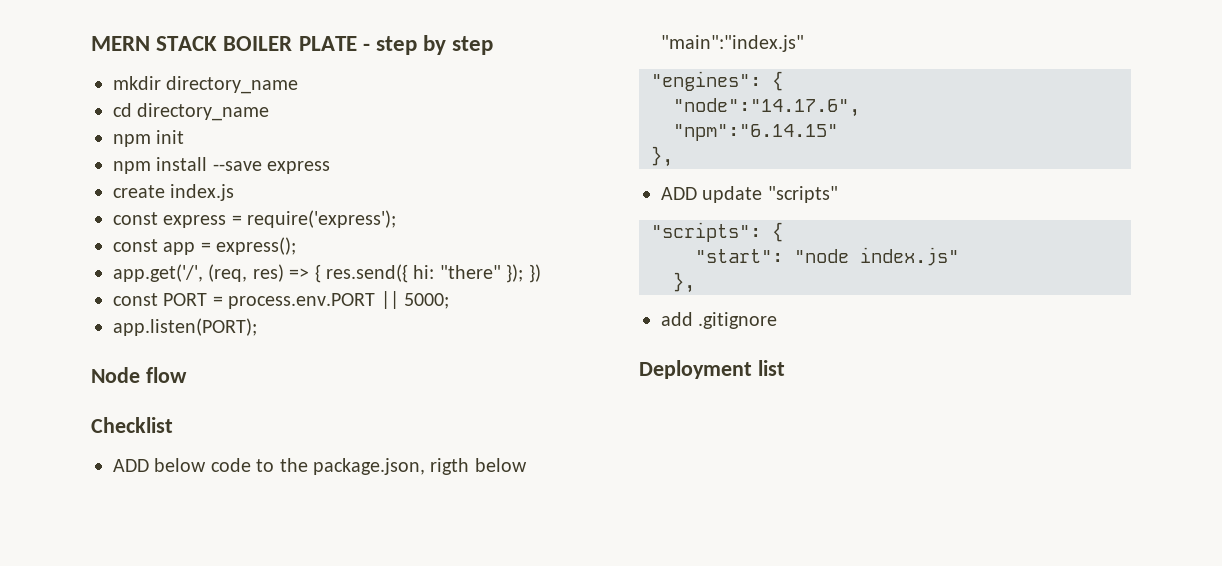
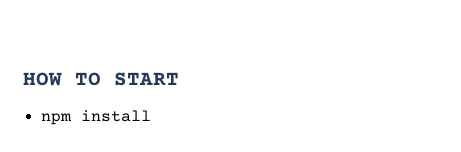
- MERN STACK BOILER PLATE - step by step
- mkdir directory_name
- cd directory_name
- npm init
- npm install --save express
- create index.js
- const express = require('express');
- const app = express();
- app.get('/', (req, res) => { res.send({ hi: "there" }); })
- const PORT = process.env.PORT || 5000;
- app.listen(PORT);
- Node flow
- Checklist
- ADD below code to the package.json, rigth below "main":"index.js"
- "engines": {
- "node":"14.17.6",
- "npm":"6.14.15"
- },
- ADD update "scripts"
- "scripts": {
- "start": "node index.js"
- },
- add .gitignore
- Deployment list
+ HOW TO START
+ npm install

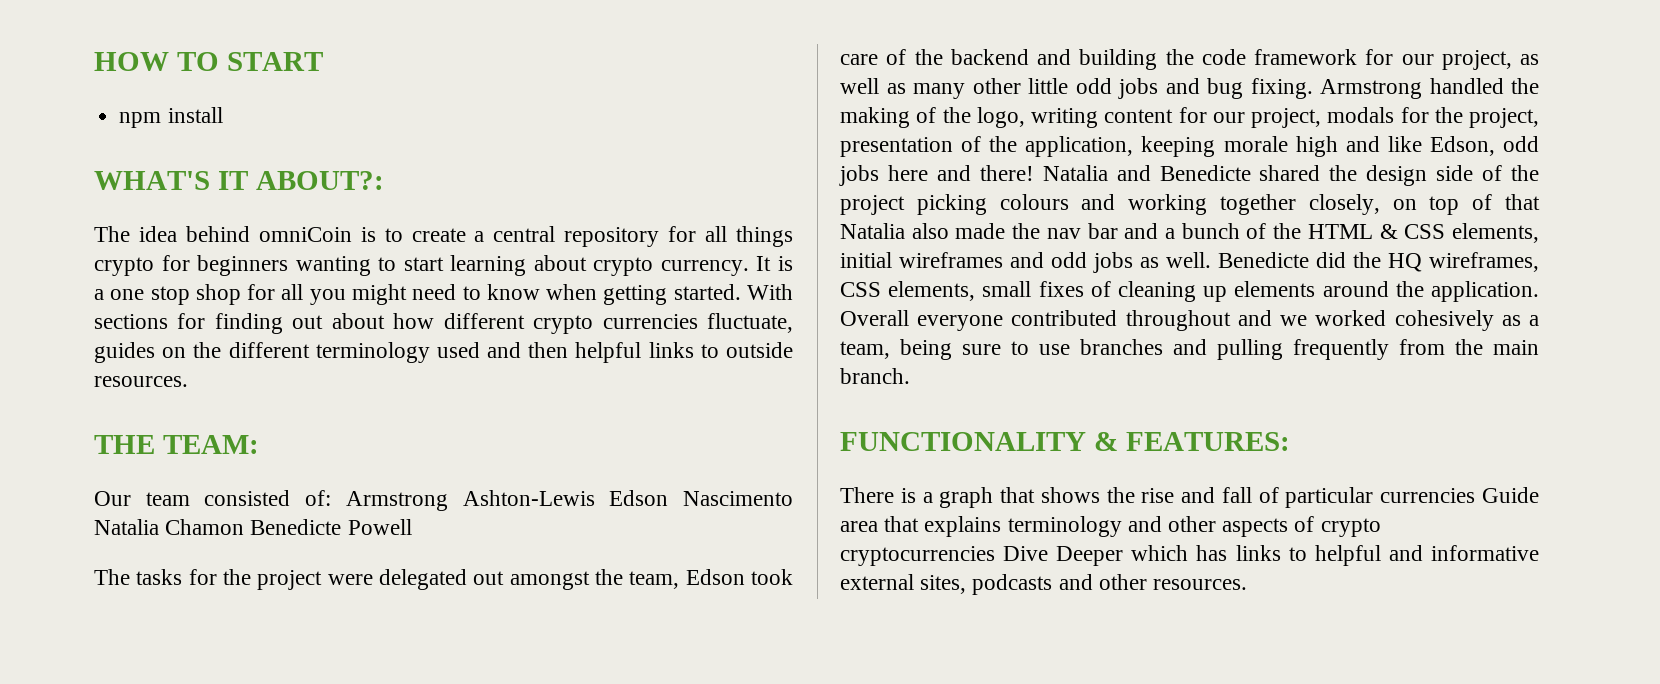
+ WHAT'S IT ABOUT?:
+ The idea behind omniCoin is to create a central repository for all things crypto for beginners wanting to start learning about crypto currency. It is a one stop shop for all you might need to know when getting started. With sections for finding out about how different crypto currencies fluctuate, guides on the different terminology used and then helpful links to outside resources.
+ THE TEAM:
+ Our team consisted of: Armstrong Ashton-Lewis Edson Nascimento Natalia Chamon Benedicte Powell
+ The tasks for the project were delegated out amongst the team, Edson took care of the backend and building the code framework for our project, as well as many other little odd jobs and bug fixing. Armstrong handled the making of the logo, writing content for our project, modals for the project, presentation of the application, keeping morale high and like Edson, odd jobs here and there! Natalia and Benedicte shared the design side of the project picking colours and working together closely, on top of that Natalia also made the nav bar and a bunch of the HTML & CSS elements, initial wireframes and odd jobs as well. Benedicte did the HQ wireframes, CSS elements, small fixes of cleaning up elements around the application. Overall everyone contributed throughout and we worked cohesively as a team, being sure to use branches and pulling frequently from the main branch.
+ FUNCTIONALITY & FEATURES:
+ There is a graph that shows the rise and fall of particular currencies Guide area that explains terminology and other aspects of crypto cryptocurrencies Dive Deeper which has links to helpful and informative external sites, podcasts and other resources.

